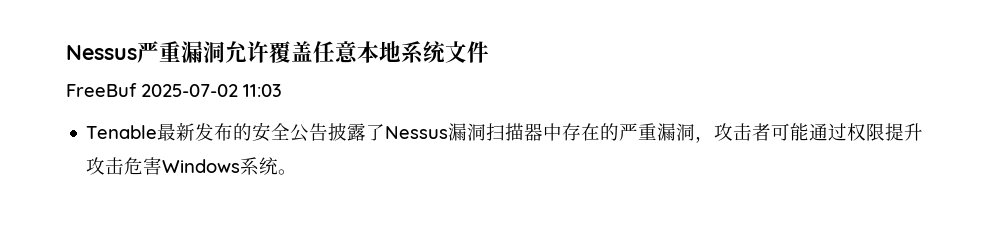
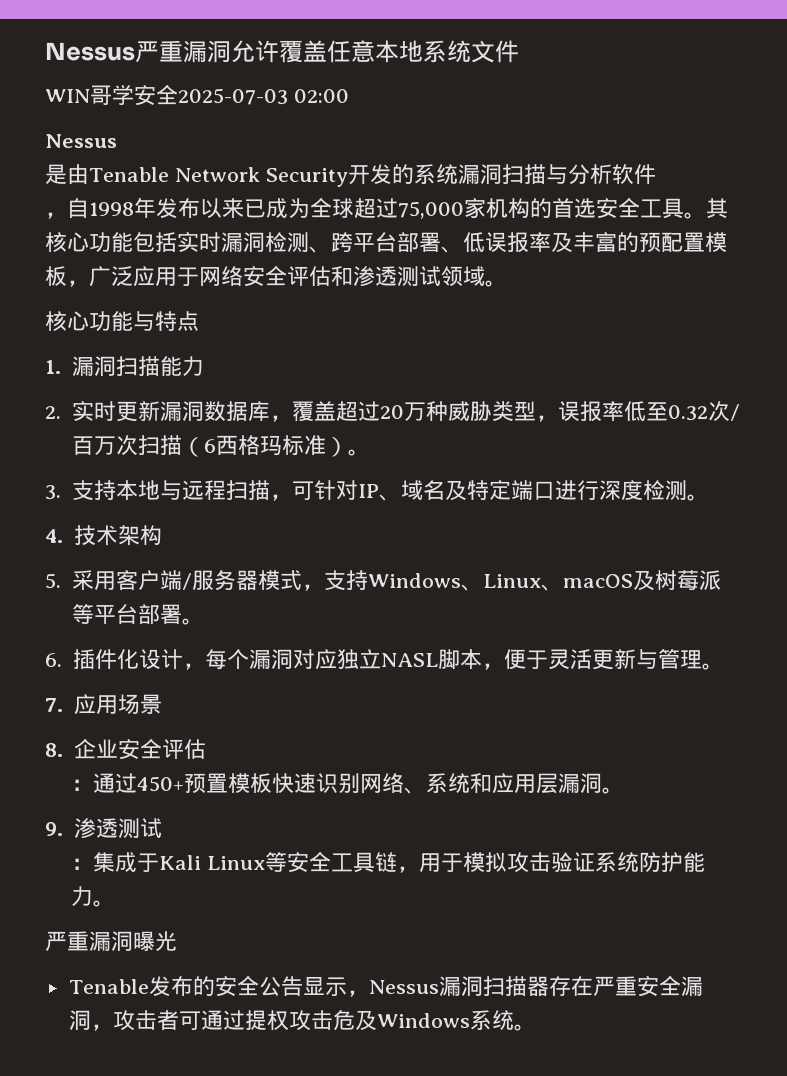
- FreeBuf 2025-07-02 11:03
- Tenable最新发布的安全公告披露了Nessus漏洞扫描器中存在的严重漏洞，攻击者可能通过权限提升攻击危害Windows系统。
+ WIN哥学安全2025-07-03 02:00
+ Nessus
+ 是由Tenable Network Security开发的系统漏洞扫描与分析软件
+ ，自1998年发布以来已成为全球超过75,000家机构的首选安全工具。其核心功能包括实时漏洞检测、跨平台部署、低误报率及丰富的预配置模板，广泛应用于网络安全评估和渗透测试领域。
+ 核心功能与特点
+ 1.漏洞扫描能力
+ 2.实时更新漏洞数据库，覆盖超过20万种威胁类型，误报率低至0.32次/百万次扫描（6西格玛标准）。
+ 3.支持本地与远程扫描，可针对IP、域名及特定端口进行深度检测。
+ 4.技术架构
+ 5.采用客户端/服务器模式，支持Windows、Linux、macOS及树莓派等平台部署。
+ 6.插件化设计，每个漏洞对应独立NASL脚本，便于灵活更新与管理。
+ 7.应用场景
+ 8.企业安全评估
+ ：通过450+预置模板快速识别网络、系统和应用层漏洞。
+ 9.渗透测试
+ ：集成于Kali Linux等安全工具链，用于模拟攻击验证系统防护能力。
+ 严重漏洞曝光
+ Tenable发布的安全公告显示，Nessus漏洞扫描器存在严重安全漏洞，攻击者可通过提权攻击危及Windows系统。

